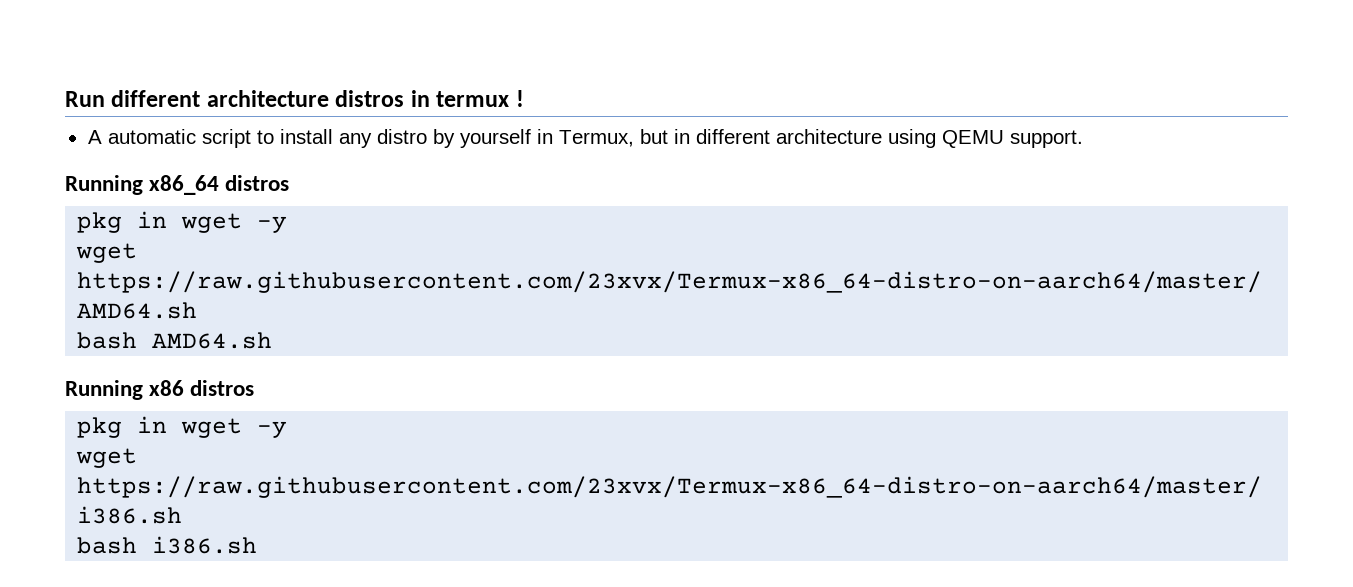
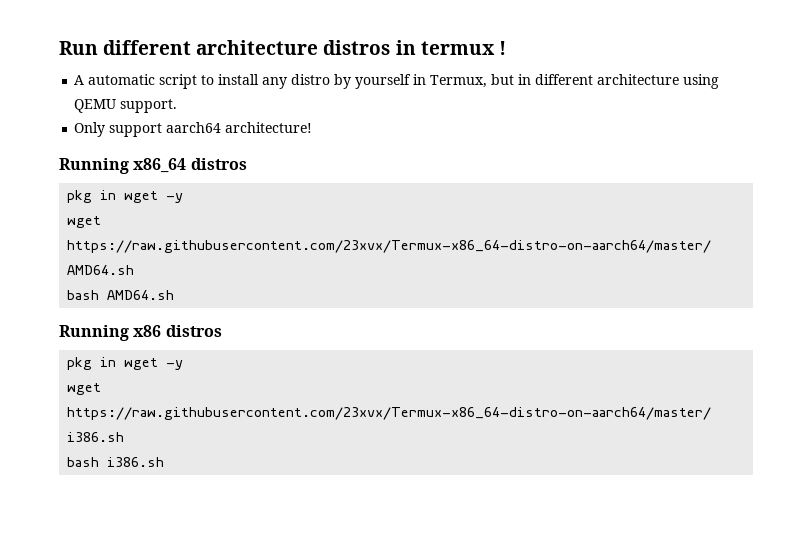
+ Only support aarch64 architecture!

